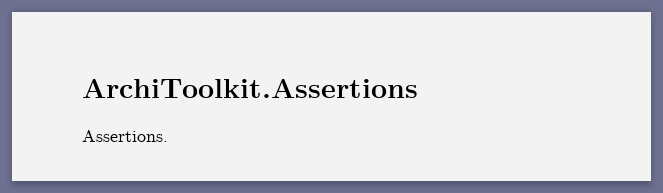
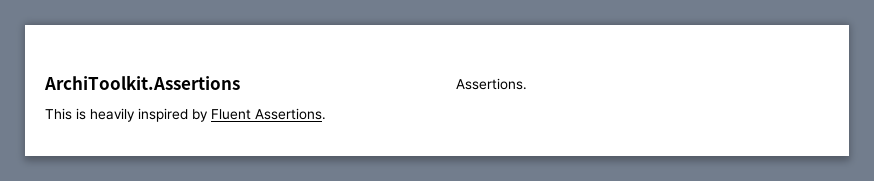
+ This is heavily inspired by Fluent Assertions.

